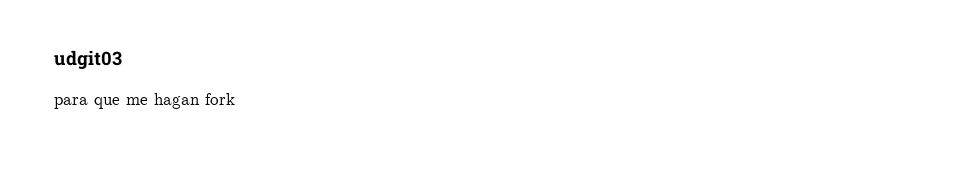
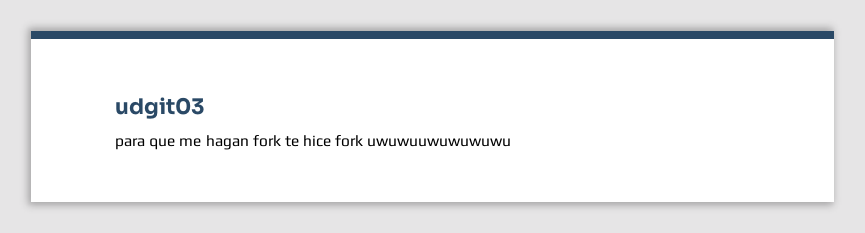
- para que me hagan fork
+ para que me hagan fork te hice fork uwuwuuwuwuwuwu

